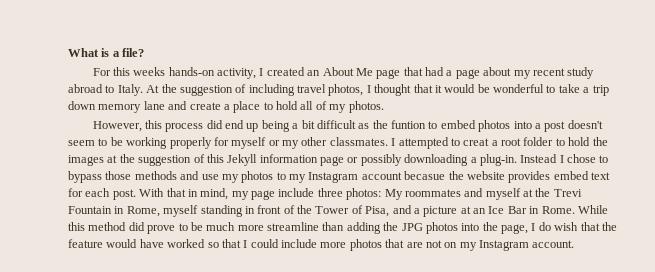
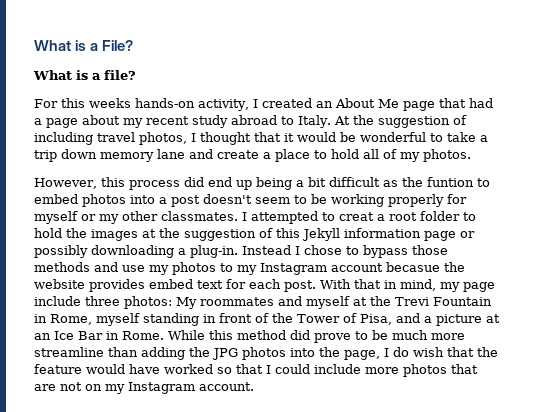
+ What is a File?

